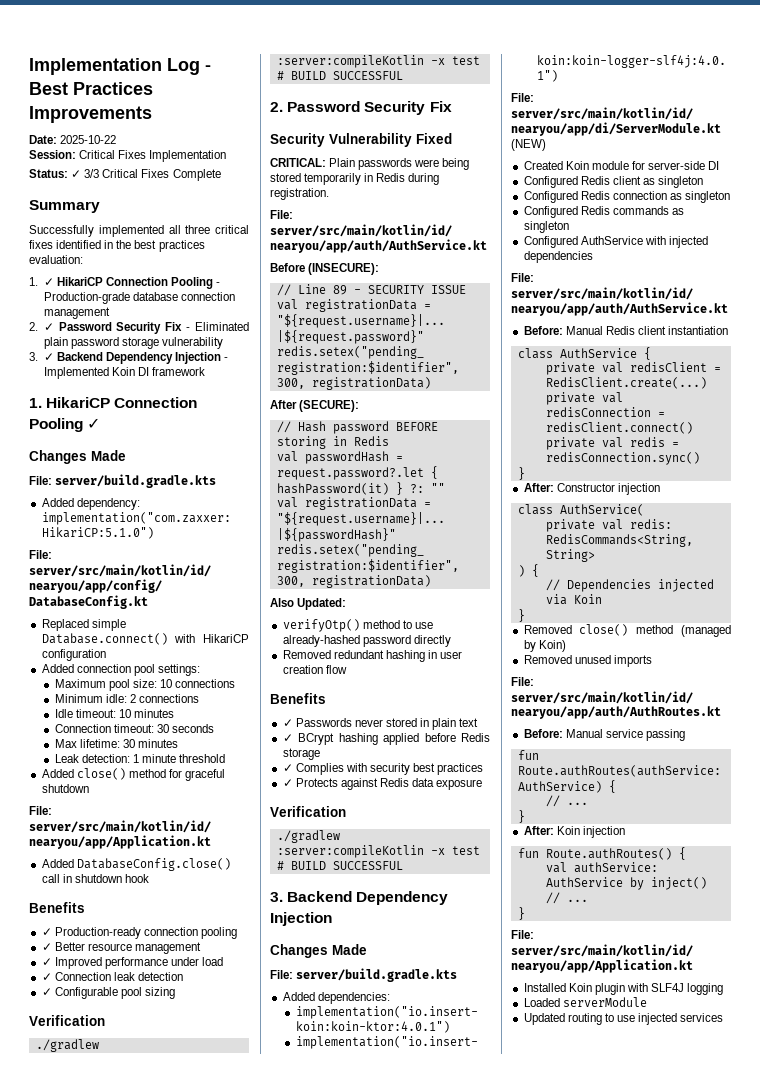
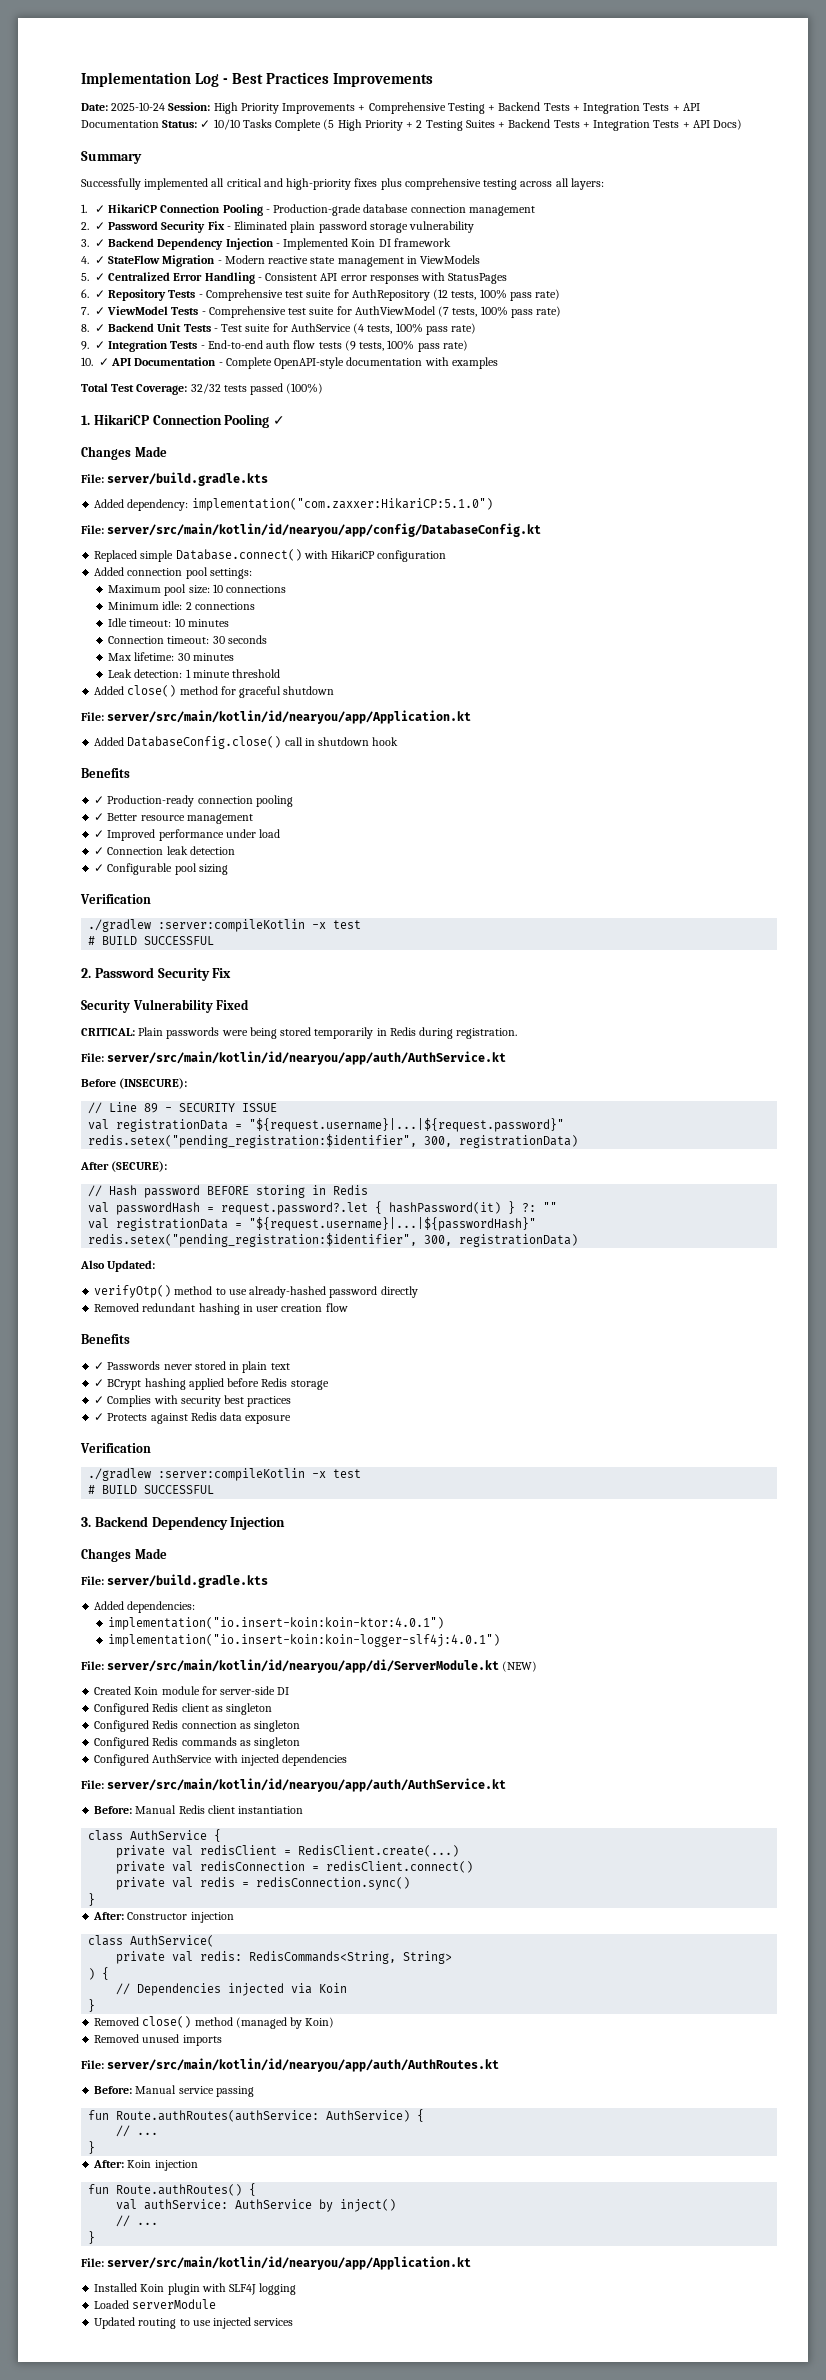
- Date: 2025-10-22
- Session: Critical Fixes Implementation
- Status: ✓ 3/3 Critical Fixes Complete
+ Date: 2025-10-24 Session: High Priority Improvements + Comprehensive Testing + Backend Tests + Integration Tests + API Documentation Status: ✓ 10/10 Tasks Complete (5 High Priority + 2 Testing Suites + Backend Tests + Integration Tests + API Docs)
  Summary
- Successfully implemented all three critical fixes identified in the best practices evaluation:
+ Successfully implemented all critical and high-priority fixes plus comprehensive testing across all layers:
+ 4. ✓ StateFlow Migration - Modern reactive state management in ViewModels
+ 5. ✓ Centralized Error Handling - Consistent API error responses with StatusPages
+ 6. ✓ Repository Tests - Comprehensive test suite for AuthRepository (12 tests, 100% pass rate)
+ 7. ✓ ViewModel Tests - Comprehensive test suite for AuthViewModel (7 tests, 100% pass rate)
+ 8. ✓ Backend Unit Tests - Test suite for AuthService (4 tests, 100% pass rate)
+ 9. ✓ Integration Tests - End-to-end auth flow tests (9 tests, 100% pass rate)
+ 10. ✓ API Documentation - Complete OpenAPI-style documentation with examples
+ Total Test Coverage: 32/32 tests passed (100%)

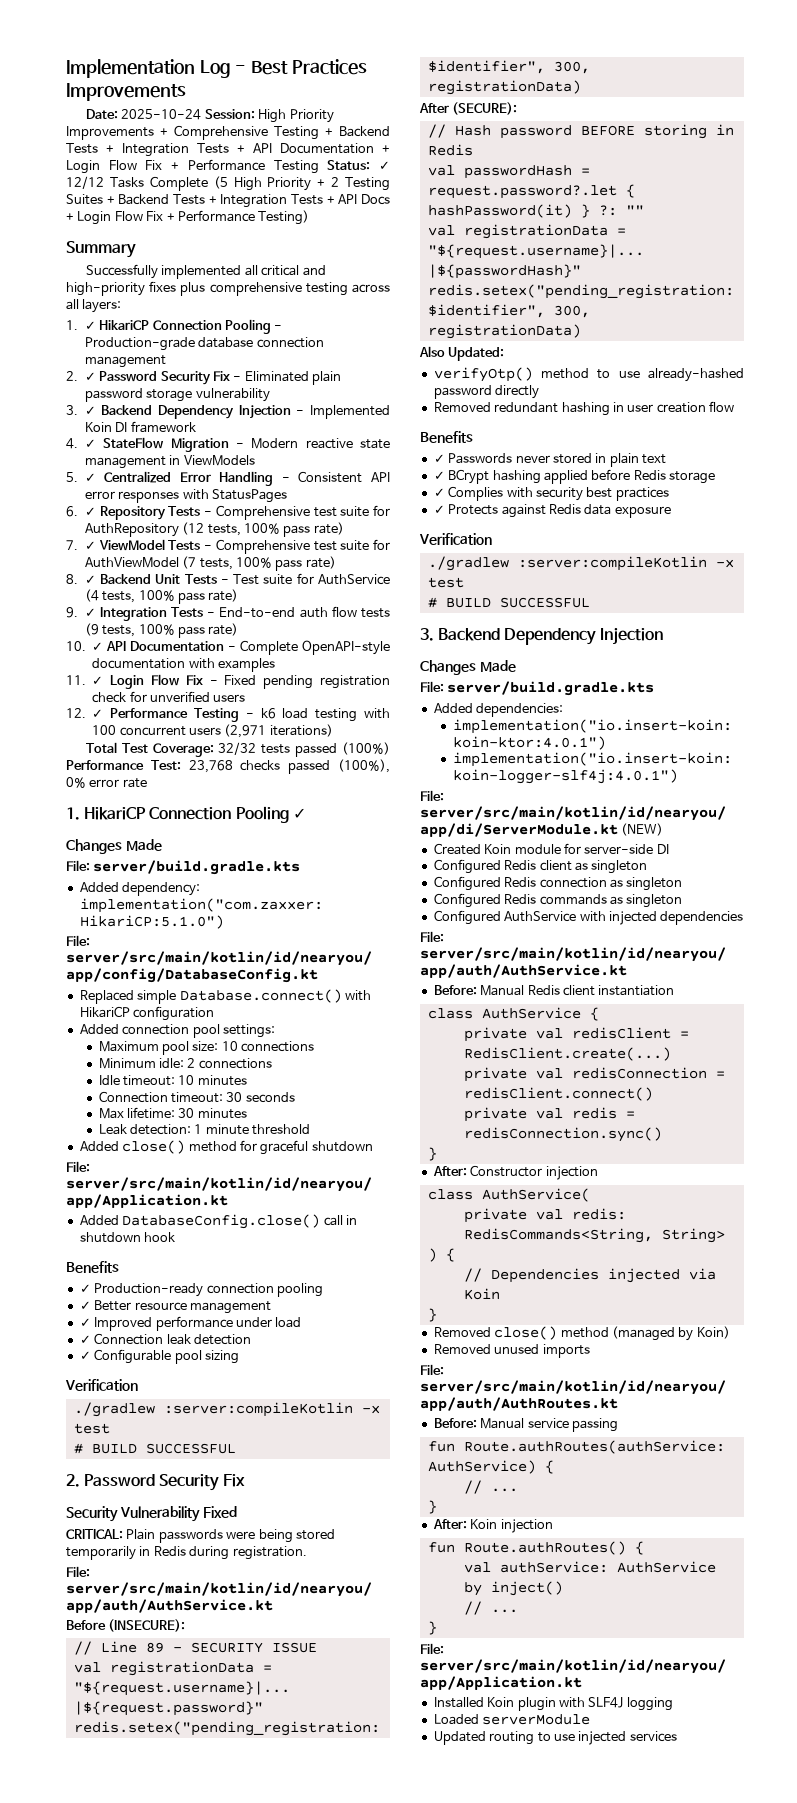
- Date: 2025-10-24 Session: High Priority Improvements + Comprehensive Testing + Backend Tests + Integration Tests + API Documentation Status: ✓ 10/10 Tasks Complete (5 High Priority + 2 Testing Suites + Backend Tests + Integration Tests + API Docs)
+ Date: 2025-10-24 Session: High Priority Improvements + Comprehensive Testing + Backend Tests + Integration Tests + API Documentation + Login Flow Fix + Performance Testing Status: ✓ 12/12 Tasks Complete (5 High Priority + 2 Testing Suites + Backend Tests + Integration Tests + API Docs + Login Flow Fix + Performance Testing)
+ 11. ✓ Login Flow Fix - Fixed pending registration check for unverified users
+ 12. ✓ Performance Testing - k6 load testing with 100 concurrent users (2,971 iterations)
- Total Test Coverage: 32/32 tests passed (100%)
+ Total Test Coverage: 32/32 tests passed (100%) Performance Test: 23,768 checks passed (100%), 0% error rate

